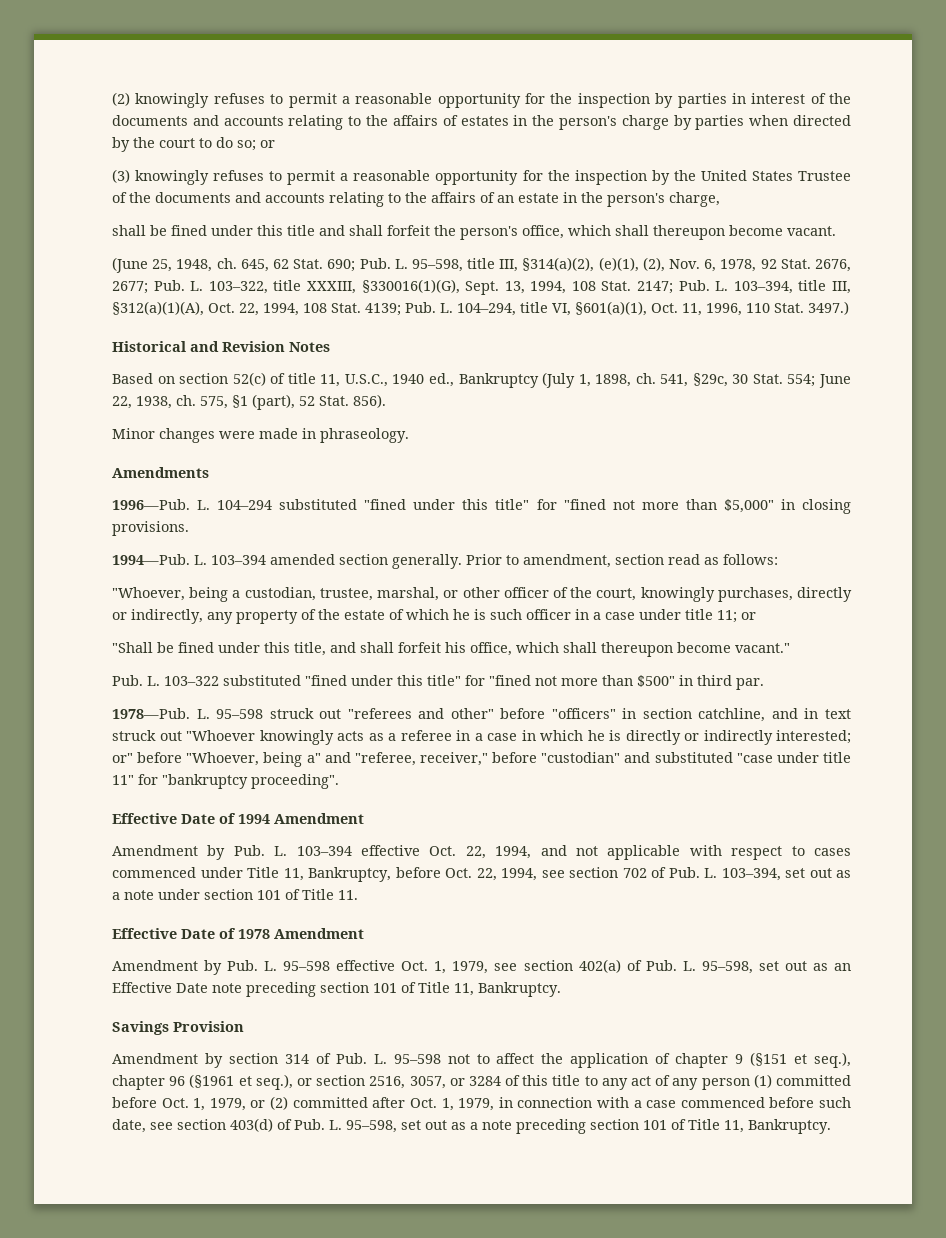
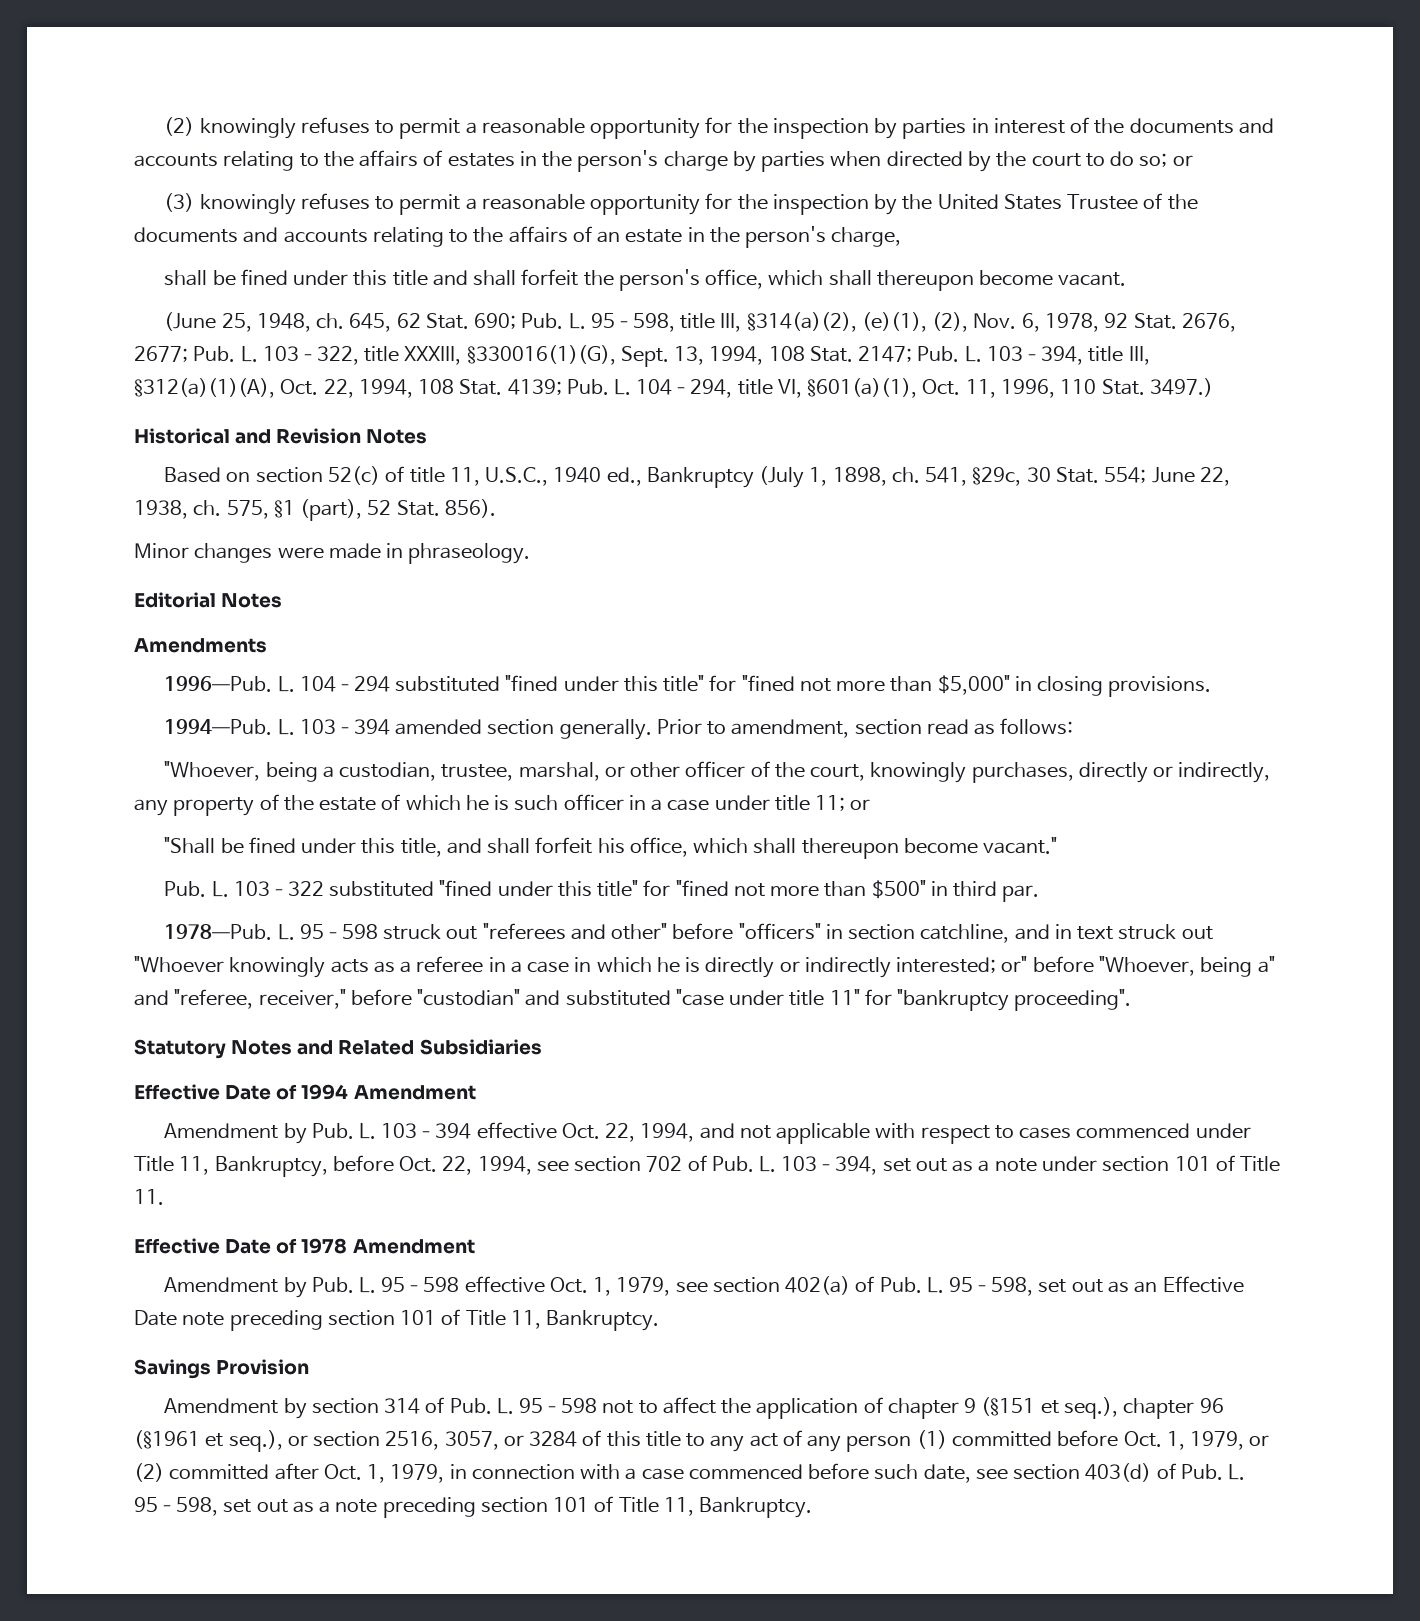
+ Editorial Notes
+ Statutory Notes and Related Subsidiaries

